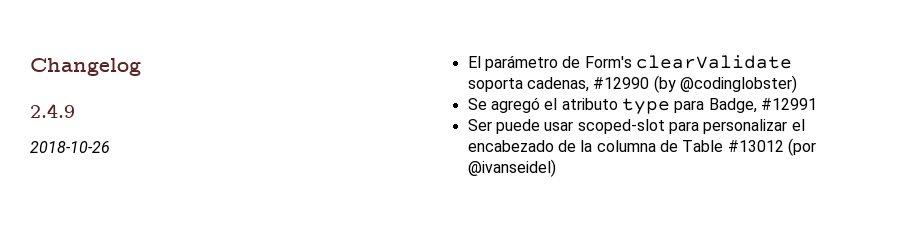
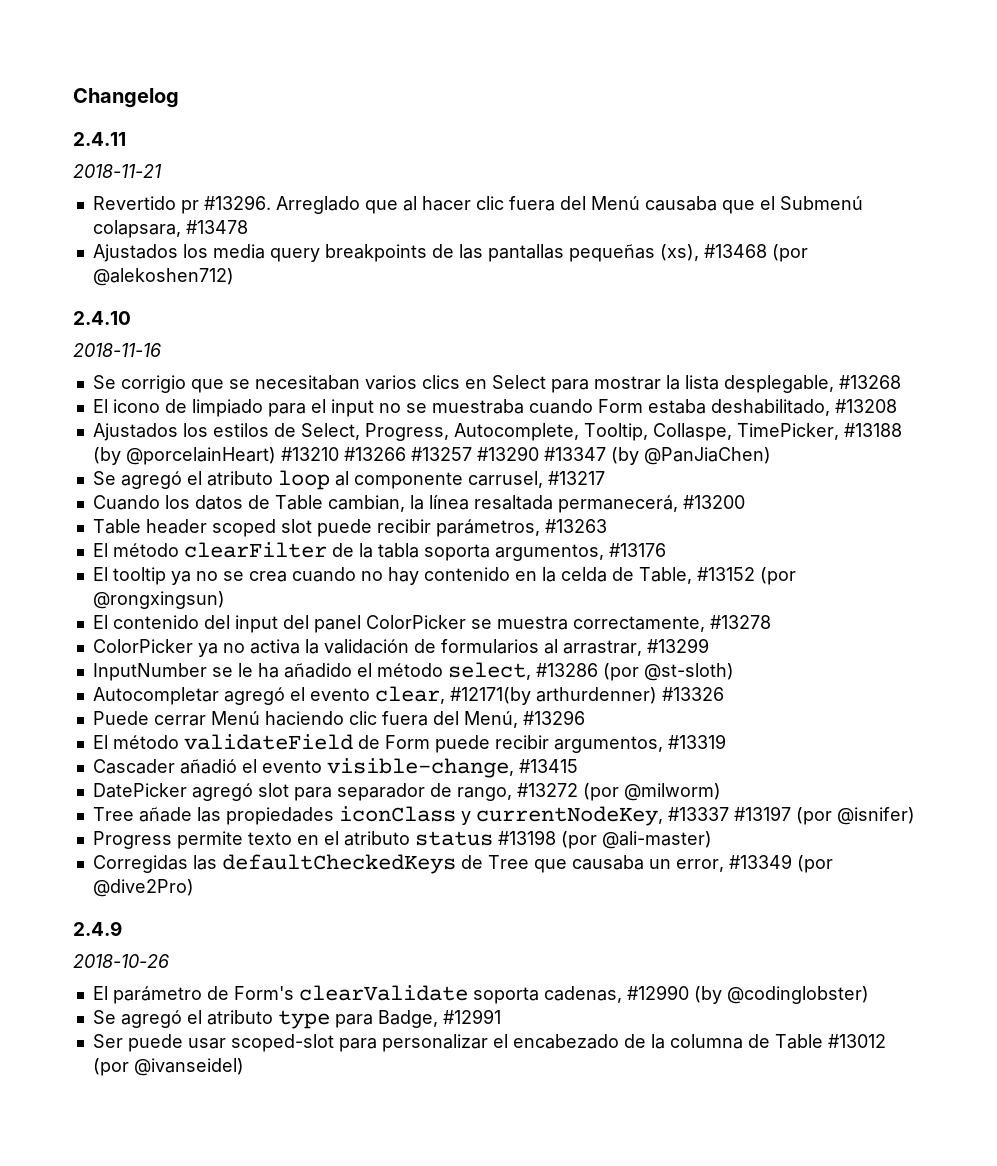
+ 2.4.11
+ 2018-11-21
+ Revertido pr #13296. Arreglado que al hacer clic fuera del Menú causaba que el Submenú colapsara, #13478
+ Ajustados los media query breakpoints de las pantallas pequeñas (xs), #13468 (por @alekoshen712)
+ 2.4.10
+ 2018-11-16
+ Se corrigio que se necesitaban varios clics en Select para mostrar la lista desplegable, #13268
+ El icono de limpiado para el input no se muestraba cuando Form estaba deshabilitado, #13208
+ Ajustados los estilos de Select, Progress, Autocomplete, Tooltip, Collaspe, TimePicker, #13188 (by @porcelainHeart) #13210 #13266 #13257 #13290 #13347 (by @PanJiaChen)
+ Se agregó el atributo loop al componente carrusel, #13217
+ Cuando los datos de Table cambian, la línea resaltada permanecerá, #13200
+ Table header scoped slot puede recibir parámetros, #13263
+ El método clearFilter de la tabla soporta argumentos, #13176
+ El tooltip ya no se crea cuando no hay contenido en la celda de Table, #13152 (por @rongxingsun)
+ El contenido del input del panel ColorPicker se muestra correctamente, #13278
+ ColorPicker ya no activa la validación de formularios al arrastrar, #13299
+ InputNumber se le ha añadido el método select, #13286 (por @st-sloth)
+ Autocompletar agregó el evento clear, #12171(by arthurdenner) #13326
+ Puede cerrar Menú haciendo clic fuera del Menú, #13296
+ El método validateField de Form puede recibir argumentos, #13319
+ Cascader añadió el evento visible-change, #13415
+ DatePicker agregó slot para separador de rango, #13272 (por @milworm)
+ Tree añade las propiedades iconClass y currentNodeKey, #13337 #13197 (por @isnifer)
+ Progress permite texto en el atributo status #13198 (por @ali-master)
+ Corregidas las defaultCheckedKeys de Tree que causaba un error, #13349 (por @dive2Pro)

